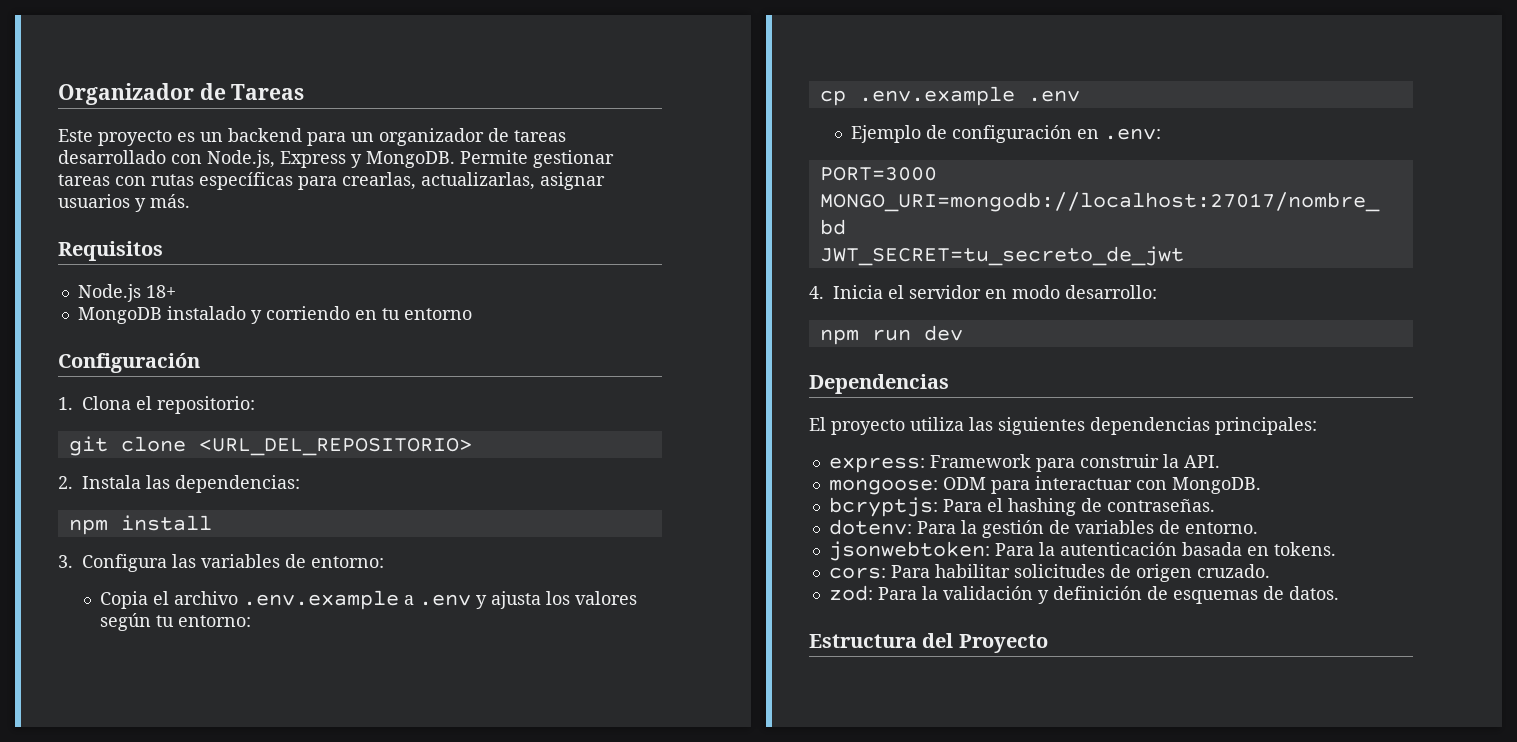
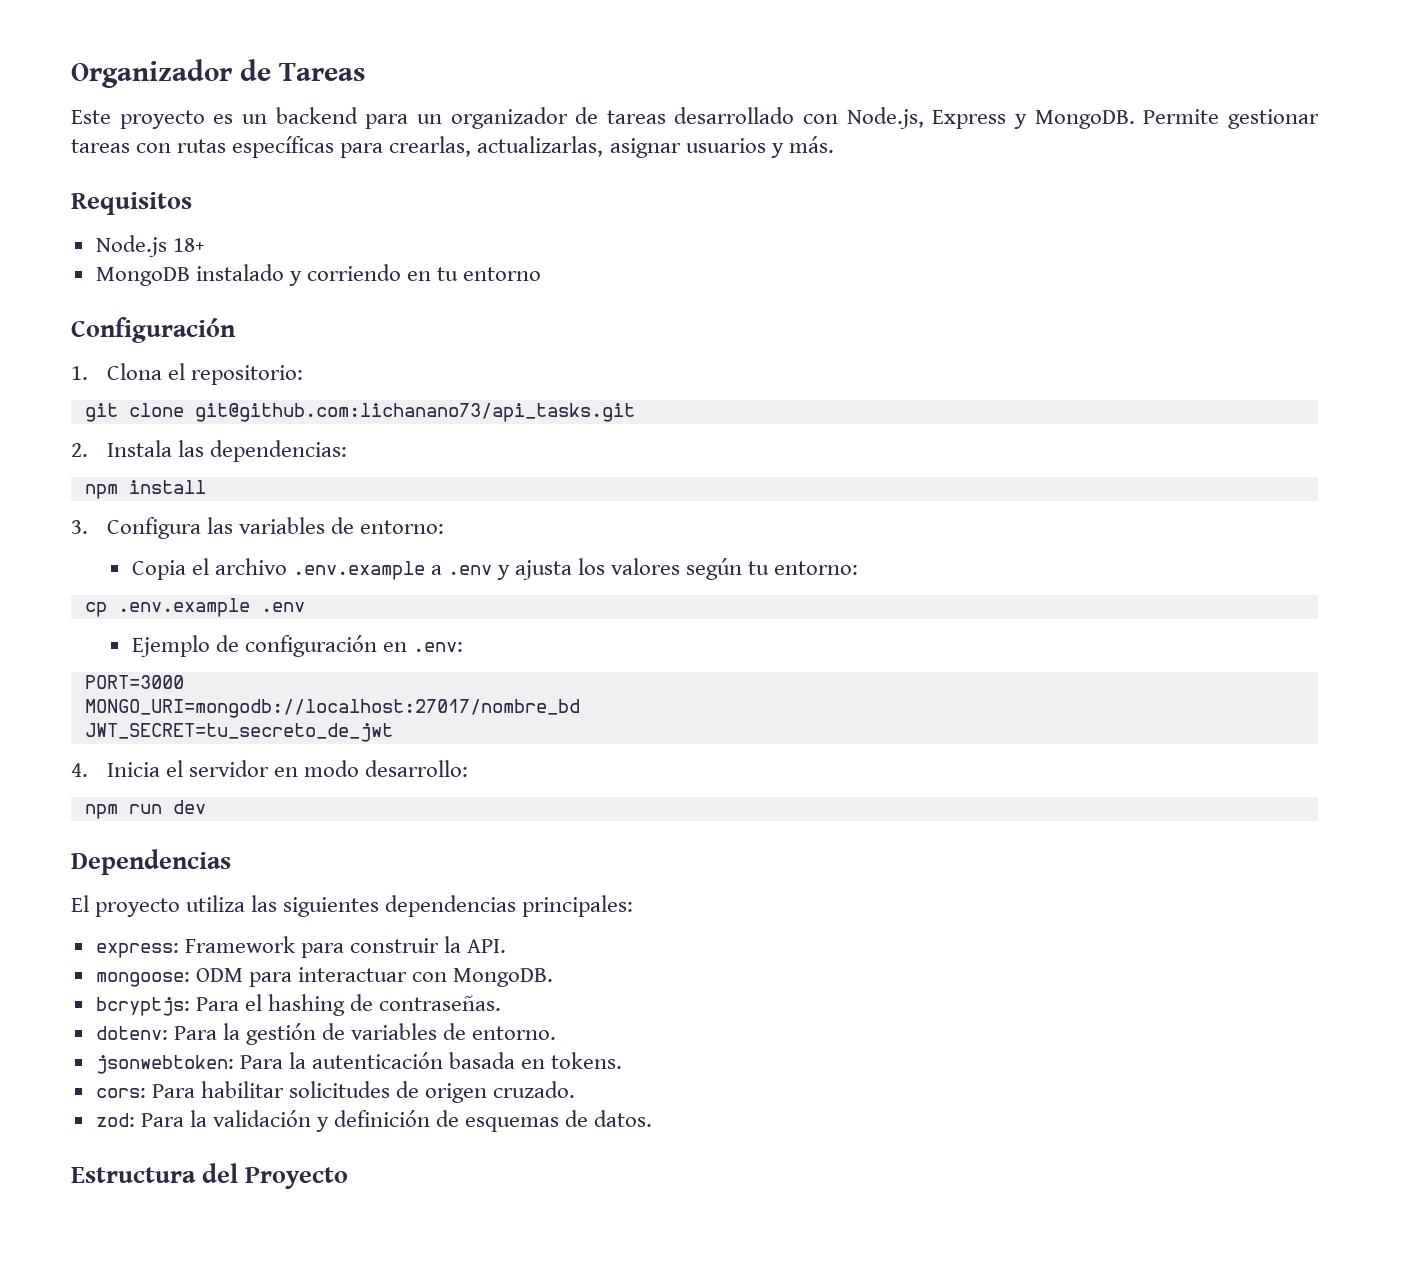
- git clone <URL_DEL_REPOSITORIO>
+ git clone git@github.com:lichanano73/api_tasks.git

